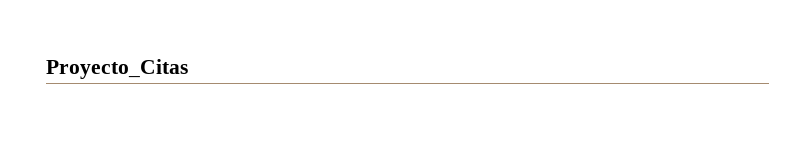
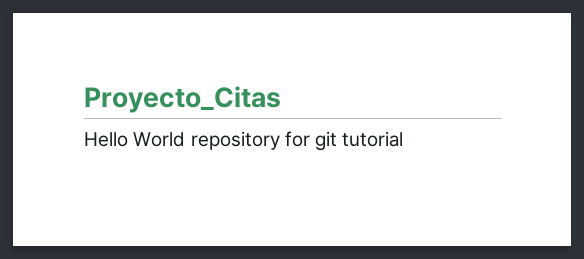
+ Hello World repository for git tutorial

